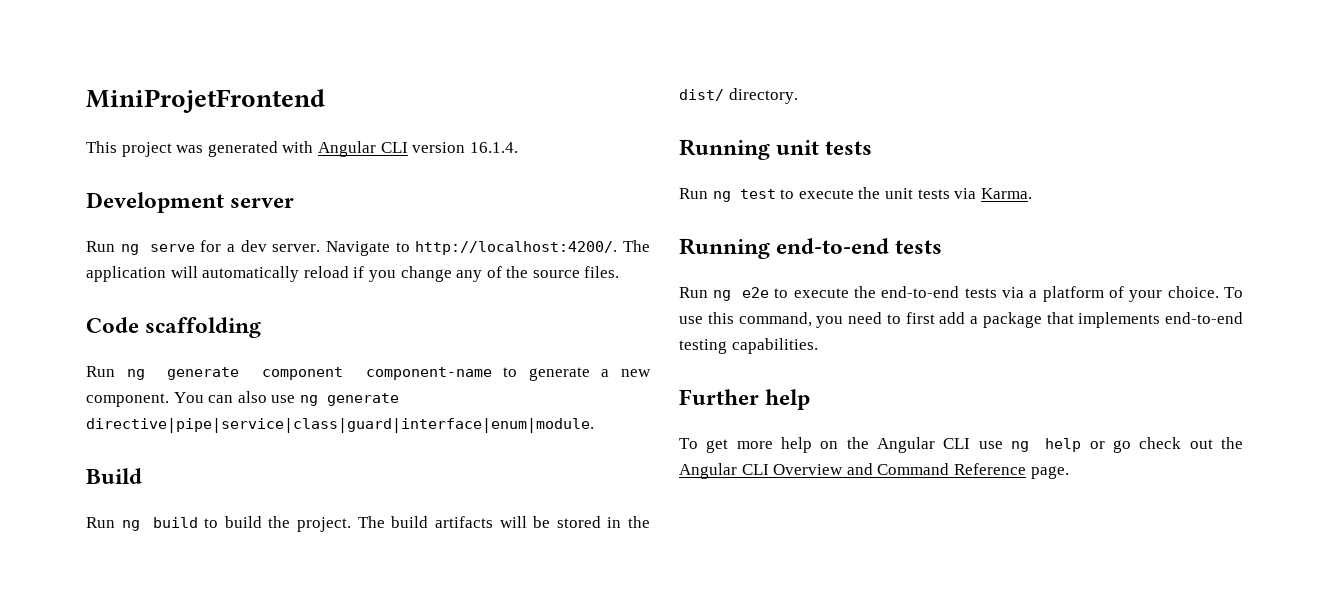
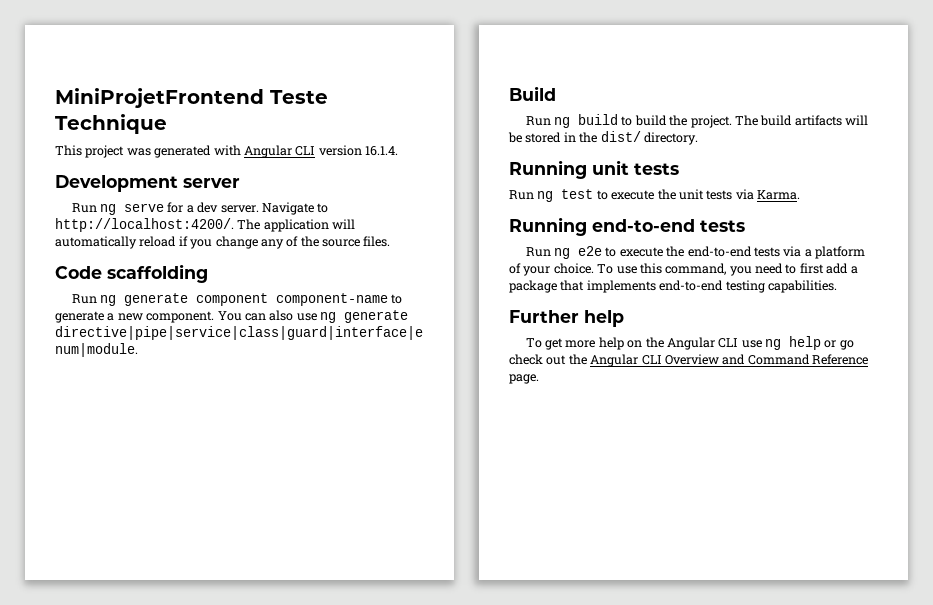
- MiniProjetFrontend
+ MiniProjetFrontend Teste Technique

